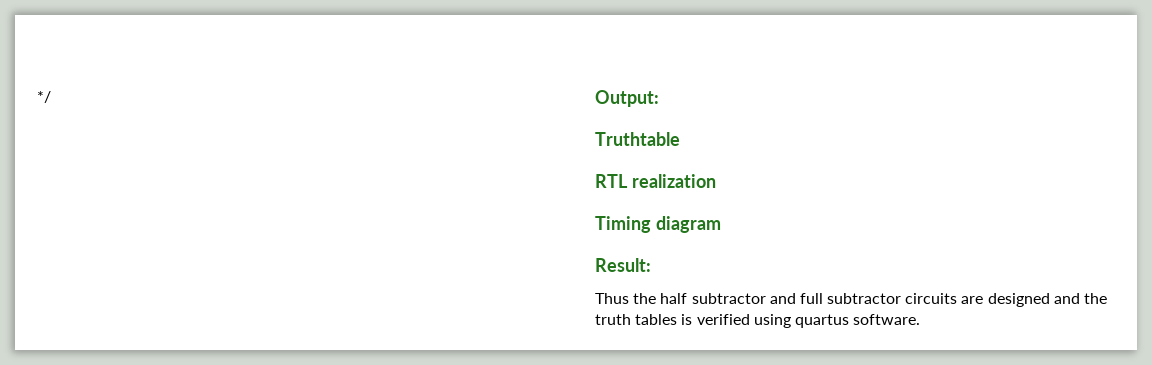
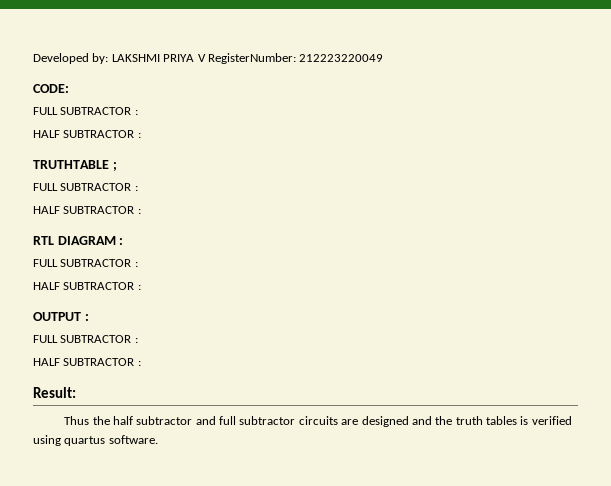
- */
- Output:
- Truthtable
- RTL realization
- Timing diagram
+ Developed by: LAKSHMI PRIYA V RegisterNumber: 212223220049
+ CODE:
+ FULL SUBTRACTOR :
+ HALF SUBTRACTOR :
+ TRUTHTABLE ;
+ FULL SUBTRACTOR :
+ HALF SUBTRACTOR :
+ RTL DIAGRAM :
+ FULL SUBTRACTOR :
+ HALF SUBTRACTOR :
+ OUTPUT :
+ FULL SUBTRACTOR :
+ HALF SUBTRACTOR :

